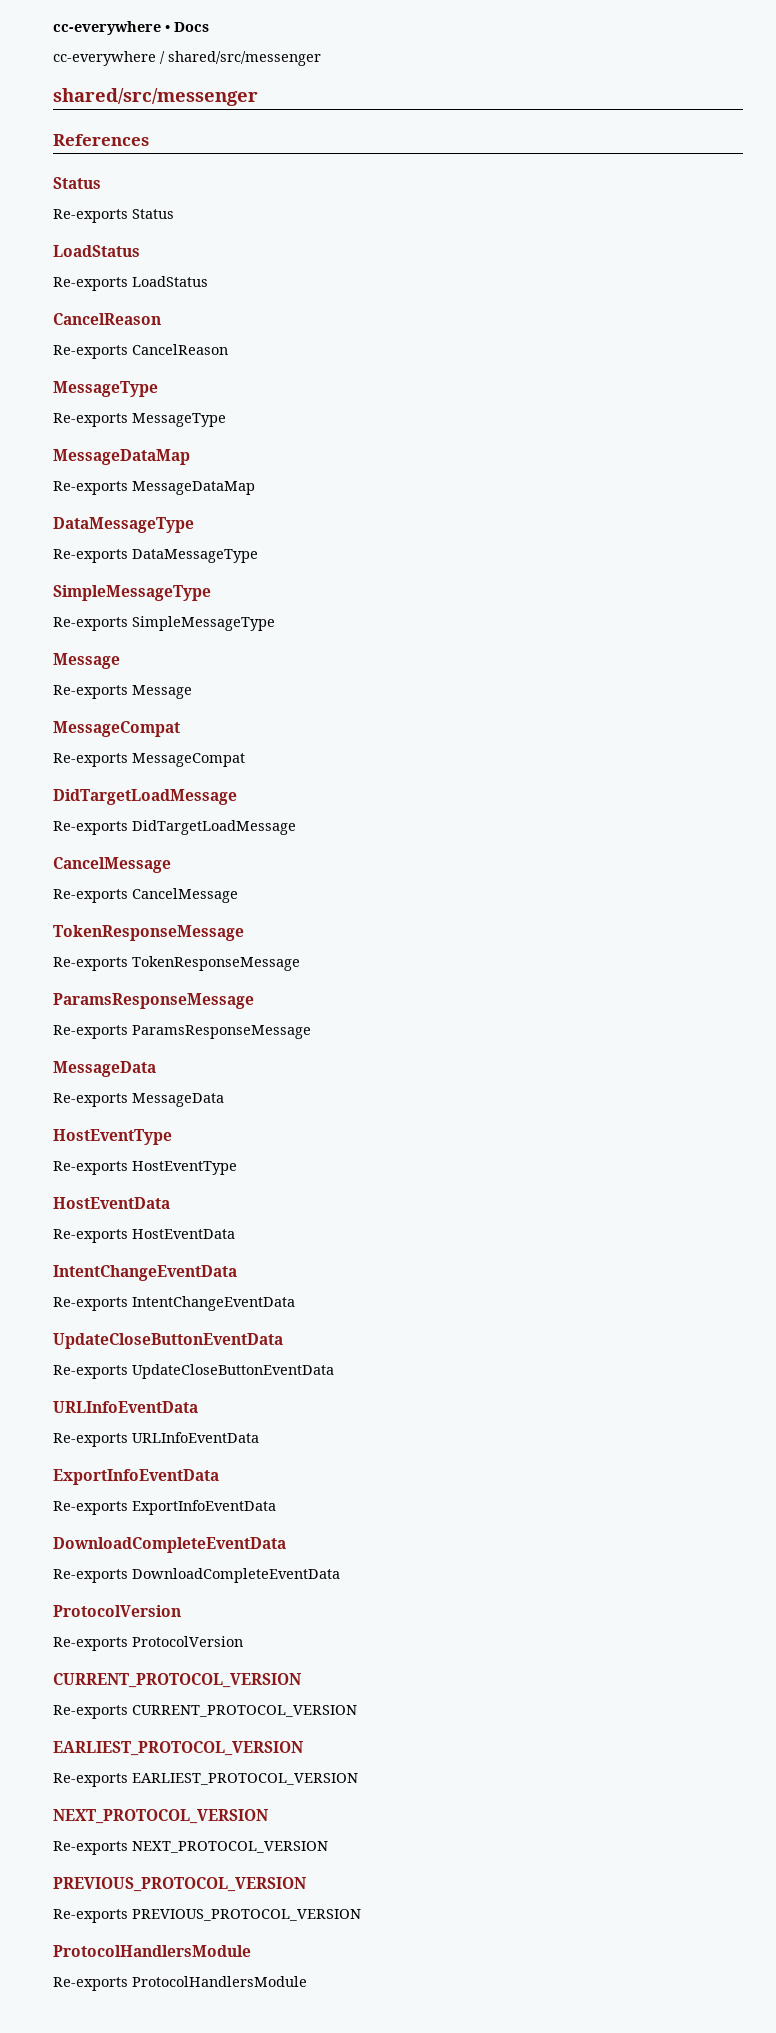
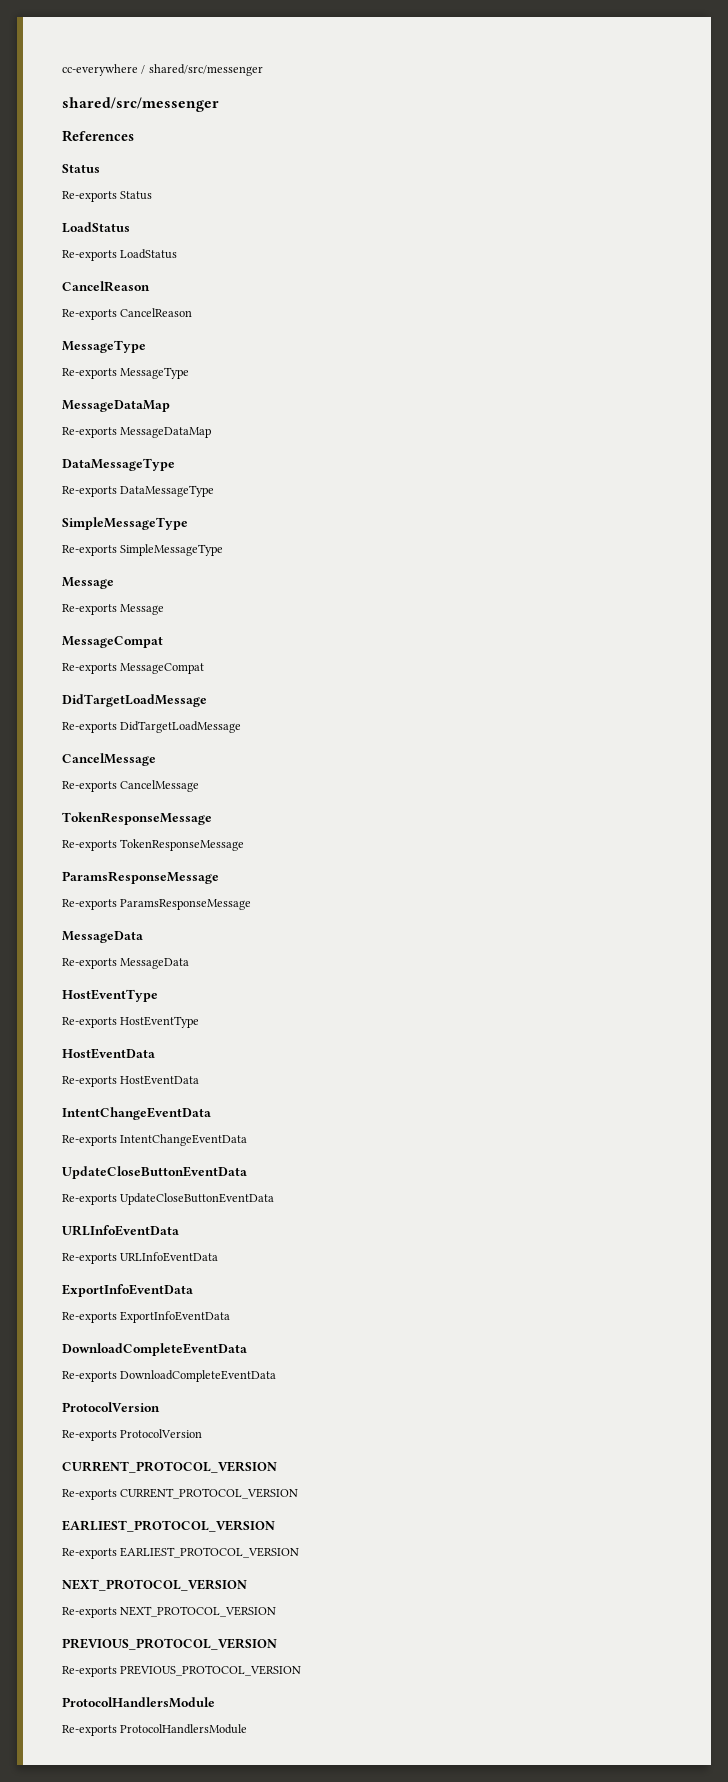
- cc-everywhere • Docs

